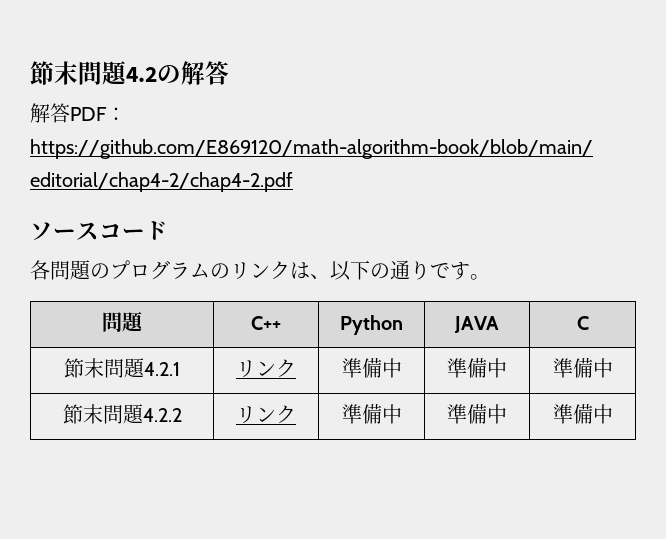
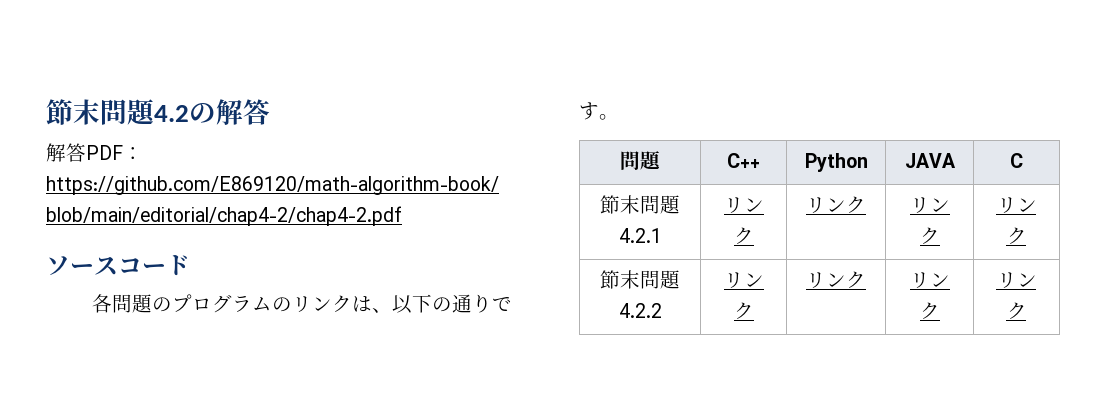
- 節末問題4.2.1 | リンク | 準備中 | 準備中 | 準備中
+ 節末問題4.2.1 | リンク | リンク | リンク | リンク
- 節末問題4.2.2 | リンク | 準備中 | 準備中 | 準備中
+ 節末問題4.2.2 | リンク | リンク | リンク | リンク

